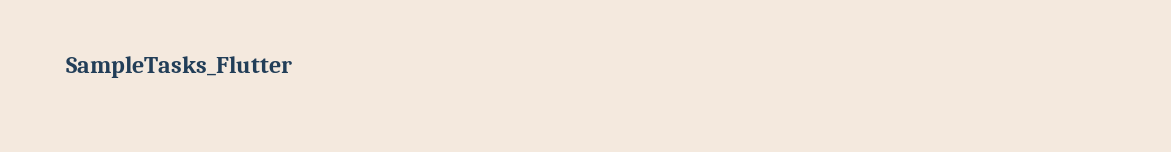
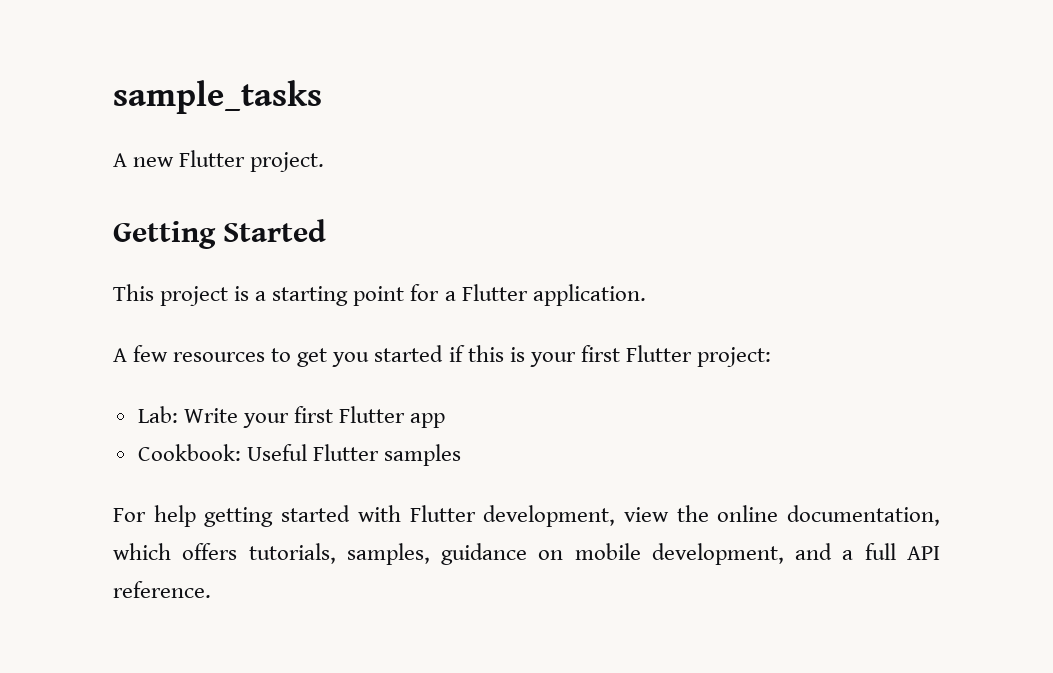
- SampleTasks_Flutter
+ sample_tasks
+ A new Flutter project.
+ Getting Started
+ This project is a starting point for a Flutter application.
+ A few resources to get you started if this is your first Flutter project:
+ Lab: Write your first Flutter app
+ Cookbook: Useful Flutter samples
+ For help getting started with Flutter development, view the online documentation, which offers tutorials, samples, guidance on mobile development, and a full API reference.

